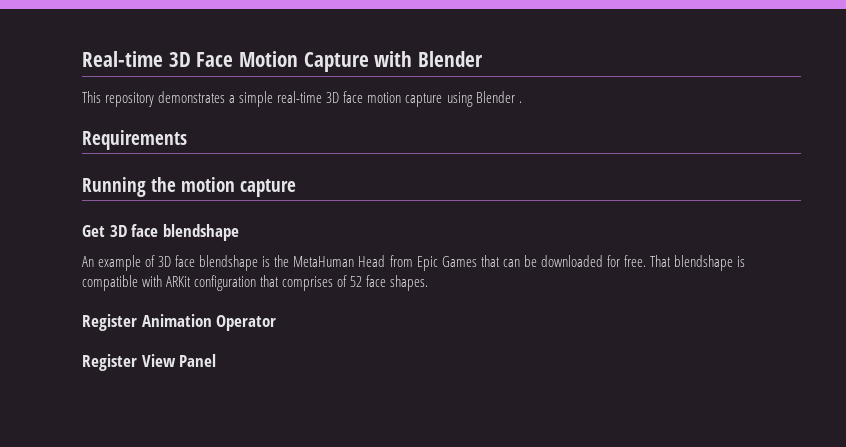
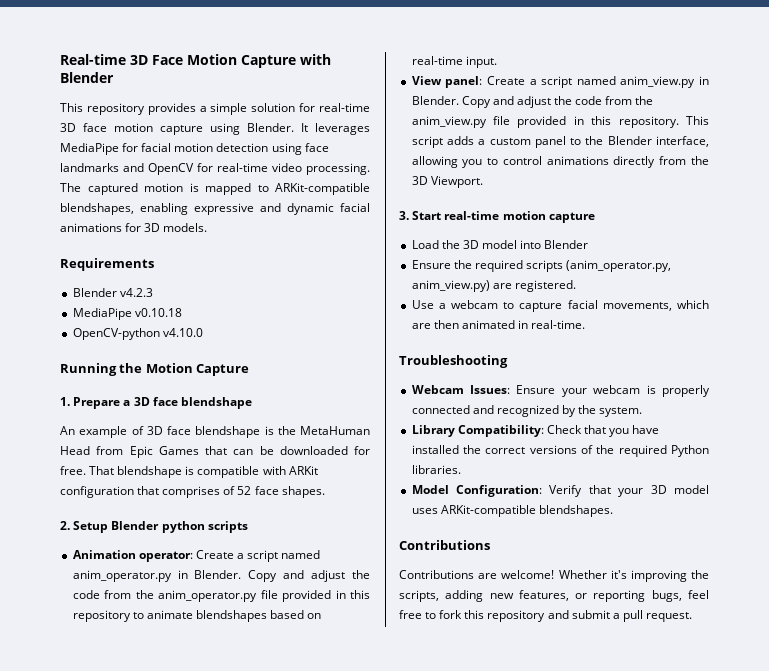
- This repository demonstrates a simple real-time 3D face motion capture using Blender .
+ This repository provides a simple solution for real-time 3D face motion capture using Blender. It leverages MediaPipe for facial motion detection using face landmarks and OpenCV for real-time video processing. The captured motion is mapped to ARKit-compatible blendshapes, enabling expressive and dynamic facial animations for 3D models.
  Requirements
- Running the motion capture
- Get 3D face blendshape
+ Blender v4.2.3
+ MediaPipe v0.10.18
+ OpenCV-python v4.10.0
+ Running the Motion Capture
+ 1. Prepare a 3D face blendshape
- Register Animation Operator
- Register View Panel
+ 2. Setup Blender python scripts
+ Animation operator: Create a script named anim_operator.py in Blender. Copy and adjust the code from the anim_operator.py file provided in this repository to animate blendshapes based on real-time input.
+ View panel: Create a script named anim_view.py in Blender. Copy and adjust the code from the anim_view.py file provided in this repository. This script adds a custom panel to the Blender interface, allowing you to control animations directly from the 3D Viewport.
+ 3. Start real-time motion capture
+ Load the 3D model into Blender
+ Ensure the required scripts (anim_operator.py, anim_view.py) are registered.
+ Use a webcam to capture facial movements, which are then animated in real-time.
+ Troubleshooting
+ Webcam Issues: Ensure your webcam is properly connected and recognized by the system.
+ Library Compatibility: Check that you have installed the correct versions of the required Python libraries.
+ Model Configuration: Verify that your 3D model uses ARKit-compatible blendshapes.
+ Contributions
+ Contributions are welcome! Whether it's improving the scripts, adding new features, or reporting bugs, feel free to fork this repository and submit a pull request.

